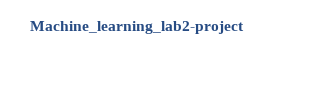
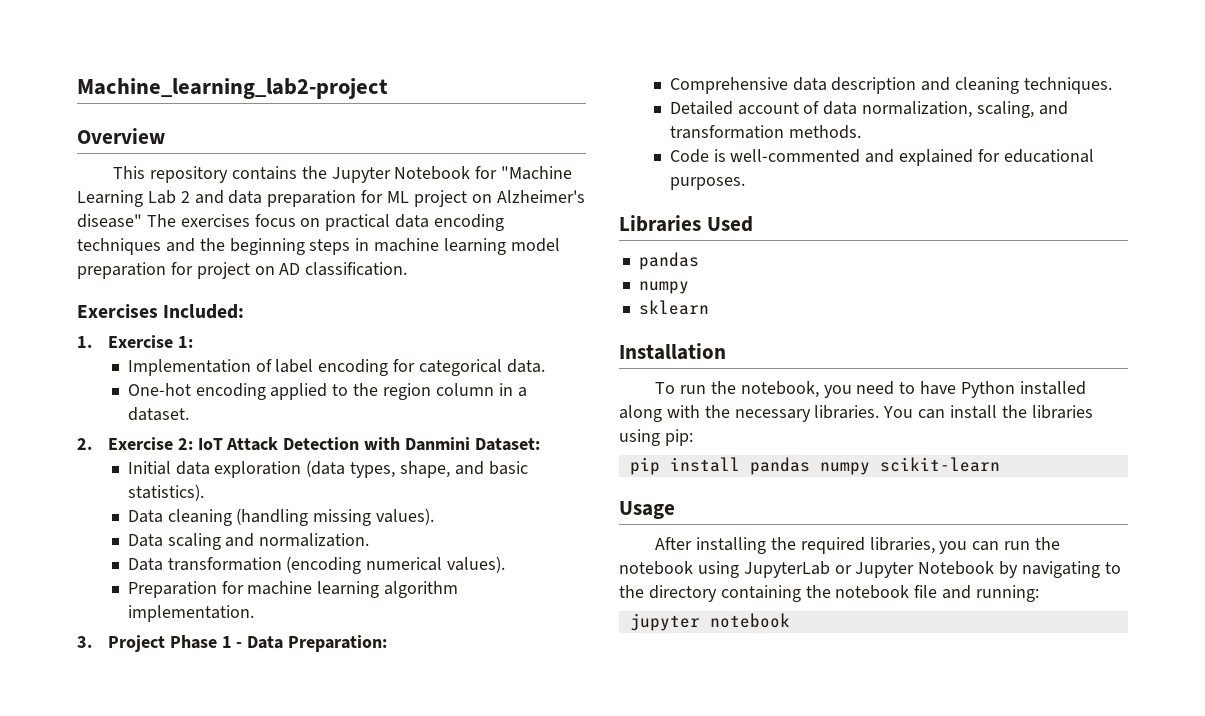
+ Overview
+ This repository contains the Jupyter Notebook for "Machine Learning Lab 2 and data preparation for ML project on Alzheimer's disease" The exercises focus on practical data encoding techniques and the beginning steps in machine learning model preparation for project on AD classification.
+ Exercises Included:
+ 1. Exercise 1:
+ Implementation of label encoding for categorical data.
+ One-hot encoding applied to the region column in a dataset.
+ 2. Exercise 2: IoT Attack Detection with Danmini Dataset:
+ Initial data exploration (data types, shape, and basic statistics).
+ Data cleaning (handling missing values).
+ Data scaling and normalization.
+ Data transformation (encoding numerical values).
+ Preparation for machine learning algorithm implementation.
+ 3. Project Phase 1 - Data Preparation:
+ Comprehensive data description and cleaning techniques.
+ Detailed account of data normalization, scaling, and transformation methods.
+ Code is well-commented and explained for educational purposes.
+ Libraries Used
+ pandas
+ numpy
+ sklearn
+ Installation
+ To run the notebook, you need to have Python installed along with the necessary libraries. You can install the libraries using pip:
+ pip install pandas numpy scikit-learn
+ Usage
+ After installing the required libraries, you can run the notebook using JupyterLab or Jupyter Notebook by navigating to the directory containing the notebook file and running:
+ jupyter notebook

